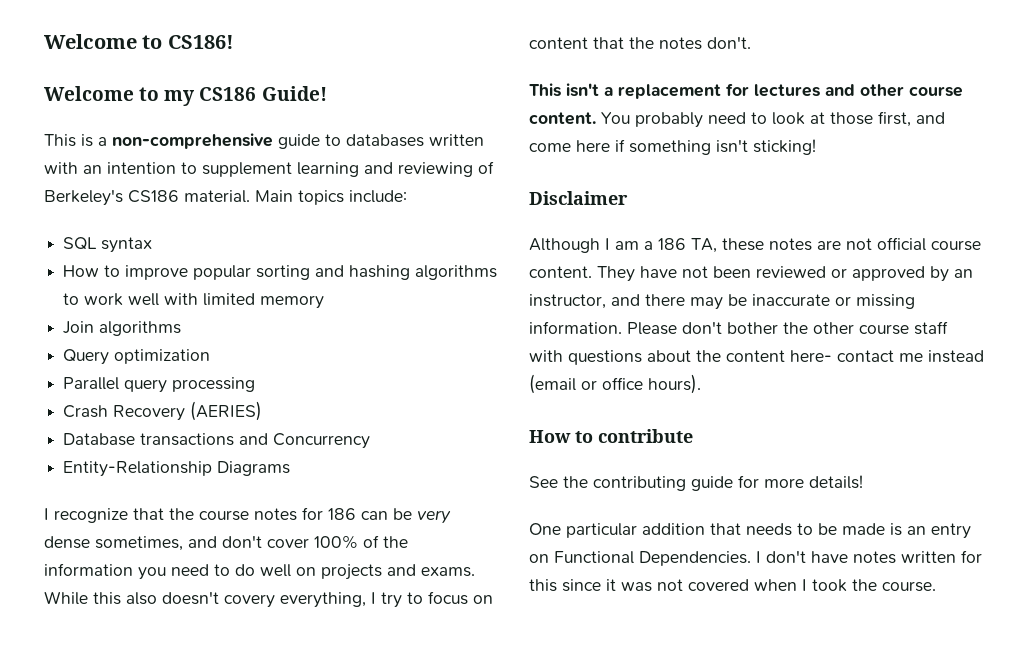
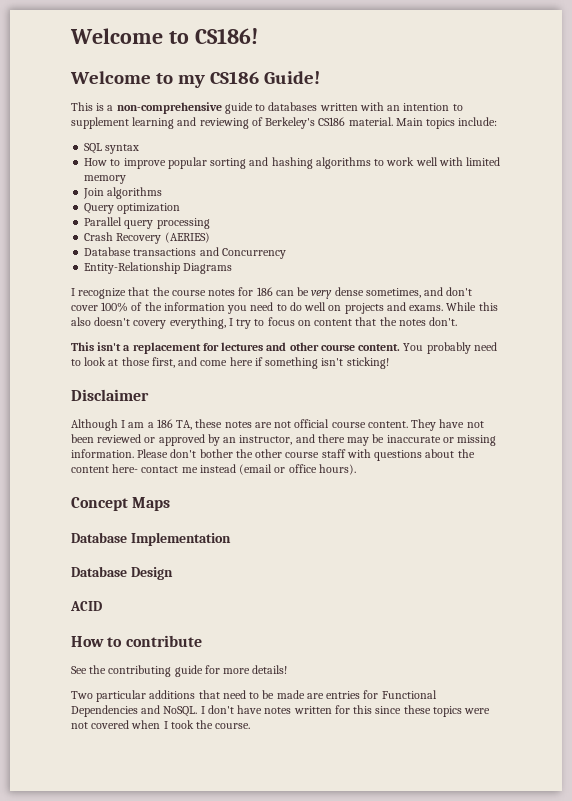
+ Concept Maps
+ Database Implementation
+ Database Design
+ ACID
- One particular addition that needs to be made is an entry on Functional Dependencies.
+ Two particular additions that need to be made are entries for Functional Dependencies and NoSQL.
- I don't have notes written for this since it was not covered when I took the course.
+ I don't have notes written for this since these topics were not covered when I took the course.

